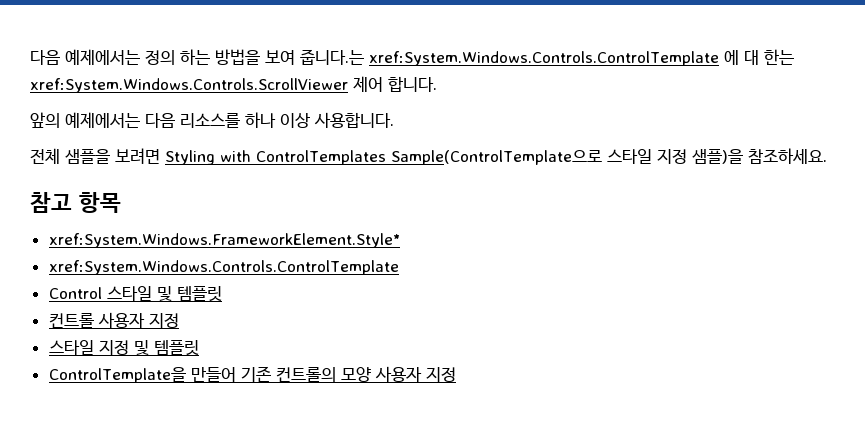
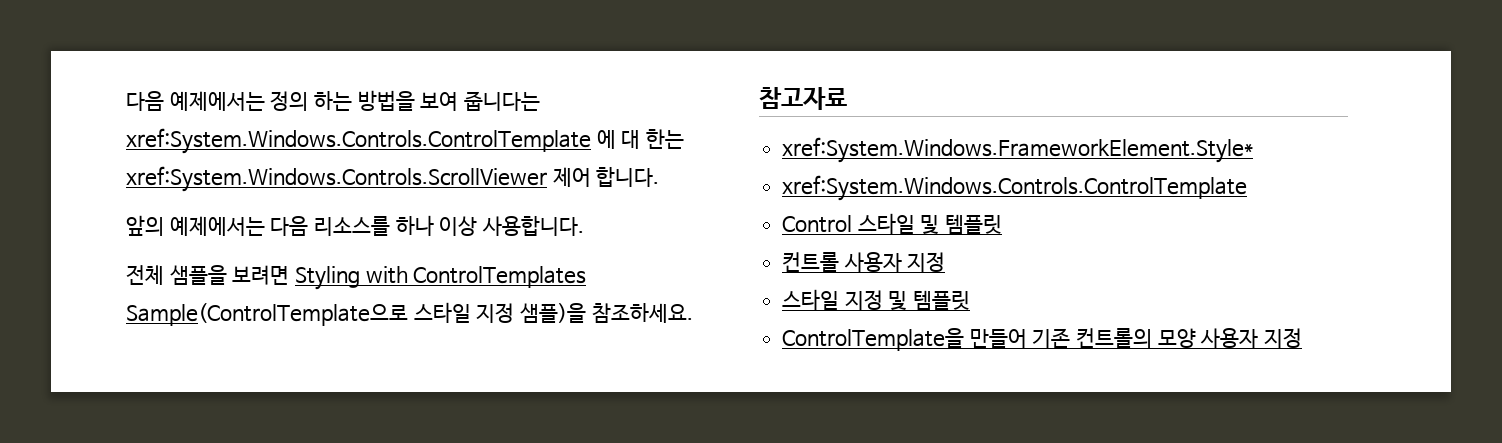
- 다음 예제에서는 정의 하는 방법을 보여 줍니다.는 xref:System.Windows.Controls.ControlTemplate 에 대 한는 xref:System.Windows.Controls.ScrollViewer 제어 합니다.
+ 다음 예제에서는 정의 하는 방법을 보여 줍니다는 xref:System.Windows.Controls.ControlTemplate 에 대 한는 xref:System.Windows.Controls.ScrollViewer 제어 합니다.
- 참고 항목
+ 참고자료

